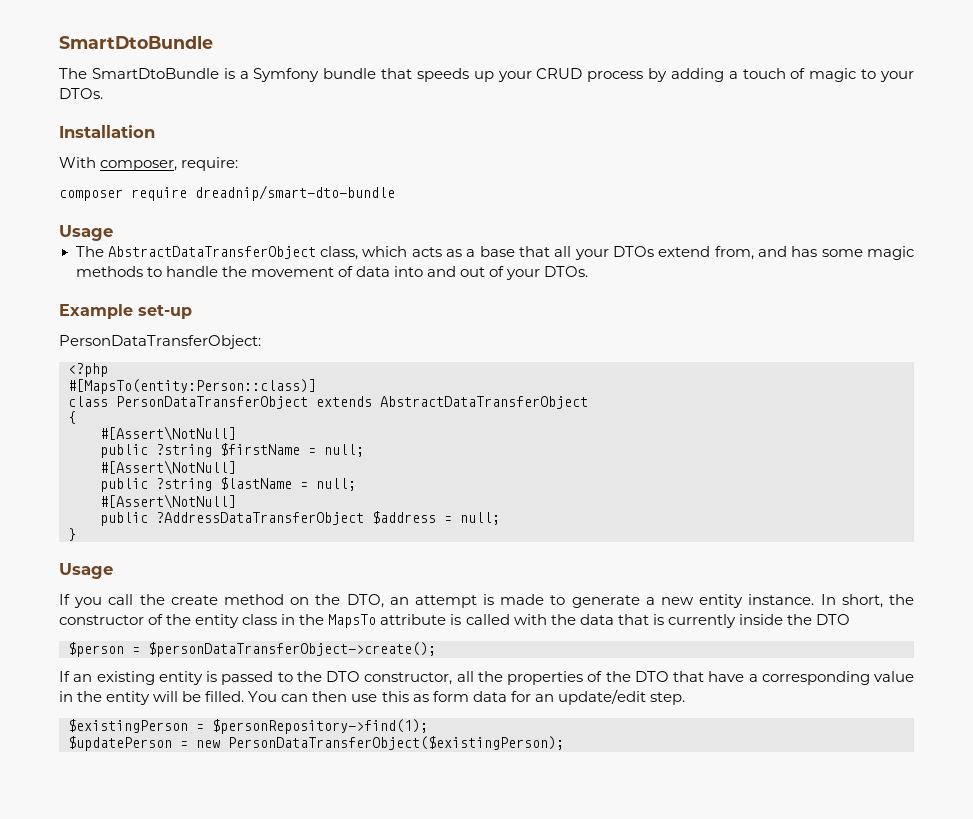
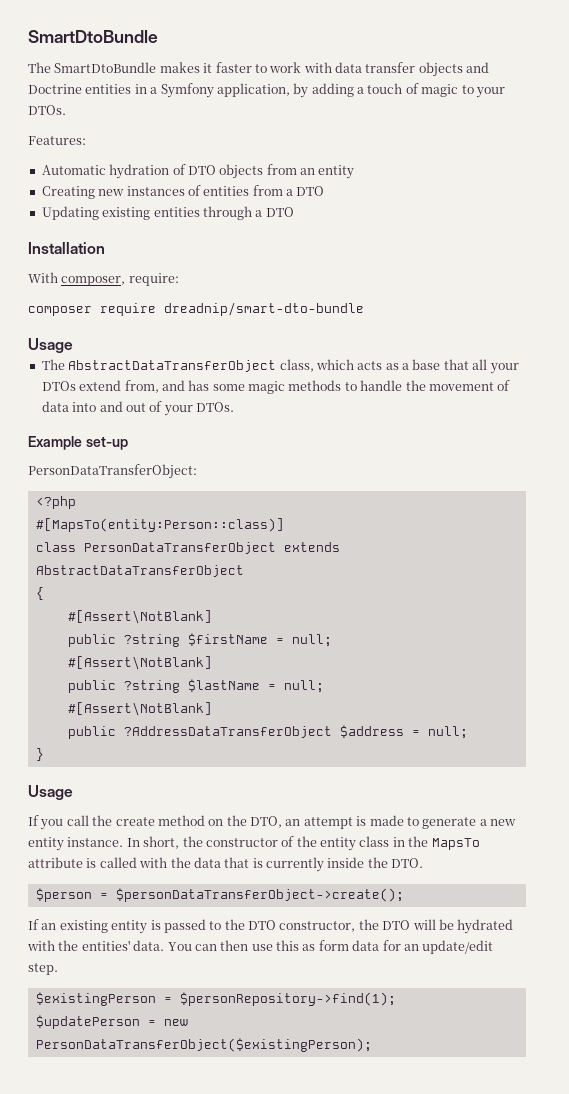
- The SmartDtoBundle is a Symfony bundle that speeds up your CRUD process by adding a touch of magic to your DTOs.
+ The SmartDtoBundle makes it faster to work with data transfer objects and Doctrine entities in a Symfony application, by adding a touch of magic to your DTOs.
+ Features:
+ Automatic hydration of DTO objects from an entity
+ Creating new instances of entities from a DTO
+ Updating existing entities through a DTO
  {
- #[Assert\NotNull]
+ #[Assert\NotBlank]
  public ?string $firstName = null;
- #[Assert\NotNull]
+ #[Assert\NotBlank]
  public ?string $lastName = null;
- #[Assert\NotNull]
+ #[Assert\NotBlank]
- In short, the constructor of the entity class in the MapsTo attribute is called with the data that is currently inside the DTO
+ In short, the constructor of the entity class in the MapsTo attribute is called with the data that is currently inside the DTO.
- If an existing entity is passed to the DTO constructor, all the properties of the DTO that have a corresponding value in the entity will be filled.
+ If an existing entity is passed to the DTO constructor, the DTO will be hydrated with the entities' data.

